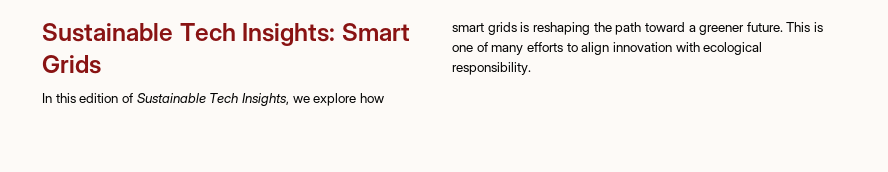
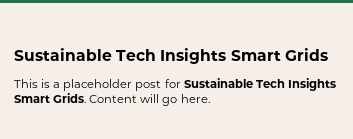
- Sustainable Tech Insights: Smart Grids
+ Sustainable Tech Insights Smart Grids
- In this edition of Sustainable Tech Insights, we explore how smart grids is reshaping the path toward a greener future. This is one of many efforts to align innovation with ecological responsibility.
+ This is a placeholder post for Sustainable Tech Insights Smart Grids. Content will go here.

